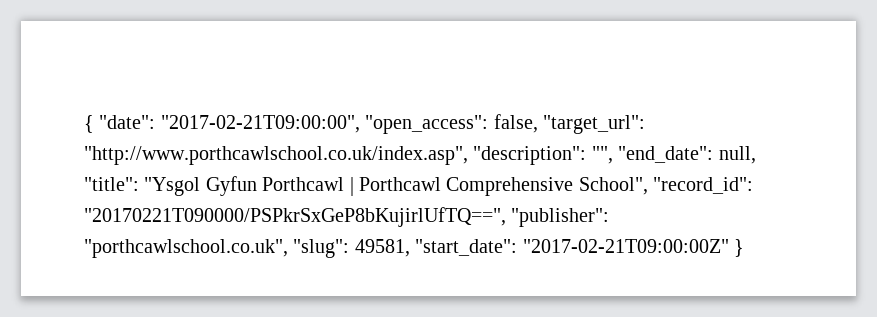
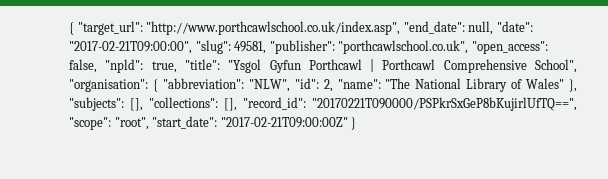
- { "date": "2017-02-21T09:00:00", "open_access": false, "target_url": "http://www.porthcawlschool.co.uk/index.asp", "description": "", "end_date": null, "title": "Ysgol Gyfun Porthcawl | Porthcawl Comprehensive School", "record_id": "20170221T090000/PSPkrSxGeP8bKujirlUfTQ==", "publisher": "porthcawlschool.co.uk", "slug": 49581, "start_date": "2017-02-21T09:00:00Z" }
+ { "target_url": "http://www.porthcawlschool.co.uk/index.asp", "end_date": null, "date": "2017-02-21T09:00:00", "slug": 49581, "publisher": "porthcawlschool.co.uk", "open_access": false, "npld": true, "title": "Ysgol Gyfun Porthcawl | Porthcawl Comprehensive School", "organisation": { "abbreviation": "NLW", "id": 2, "name": "The National Library of Wales" }, "subjects": [], "collections": [], "record_id": "20170221T090000/PSPkrSxGeP8bKujirlUfTQ==", "scope": "root", "start_date": "2017-02-21T09:00:00Z" }

